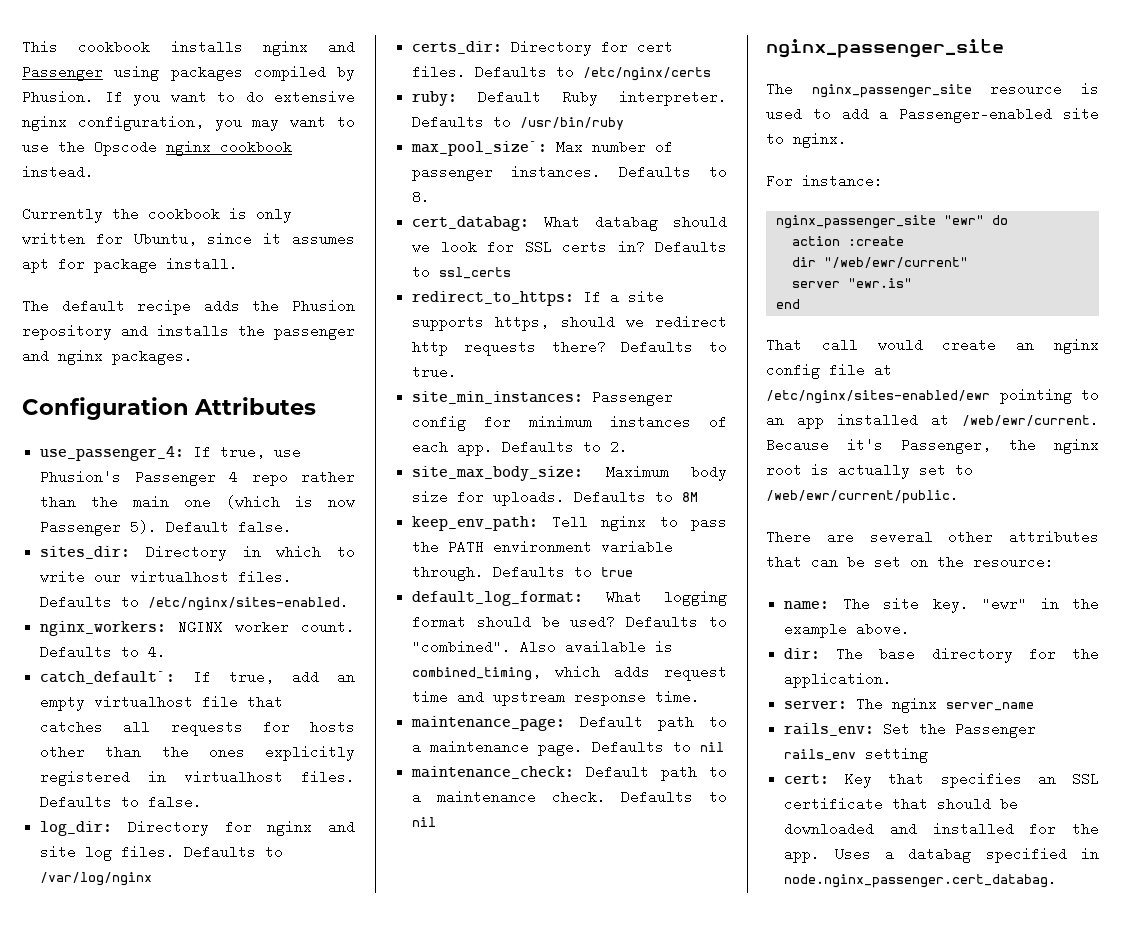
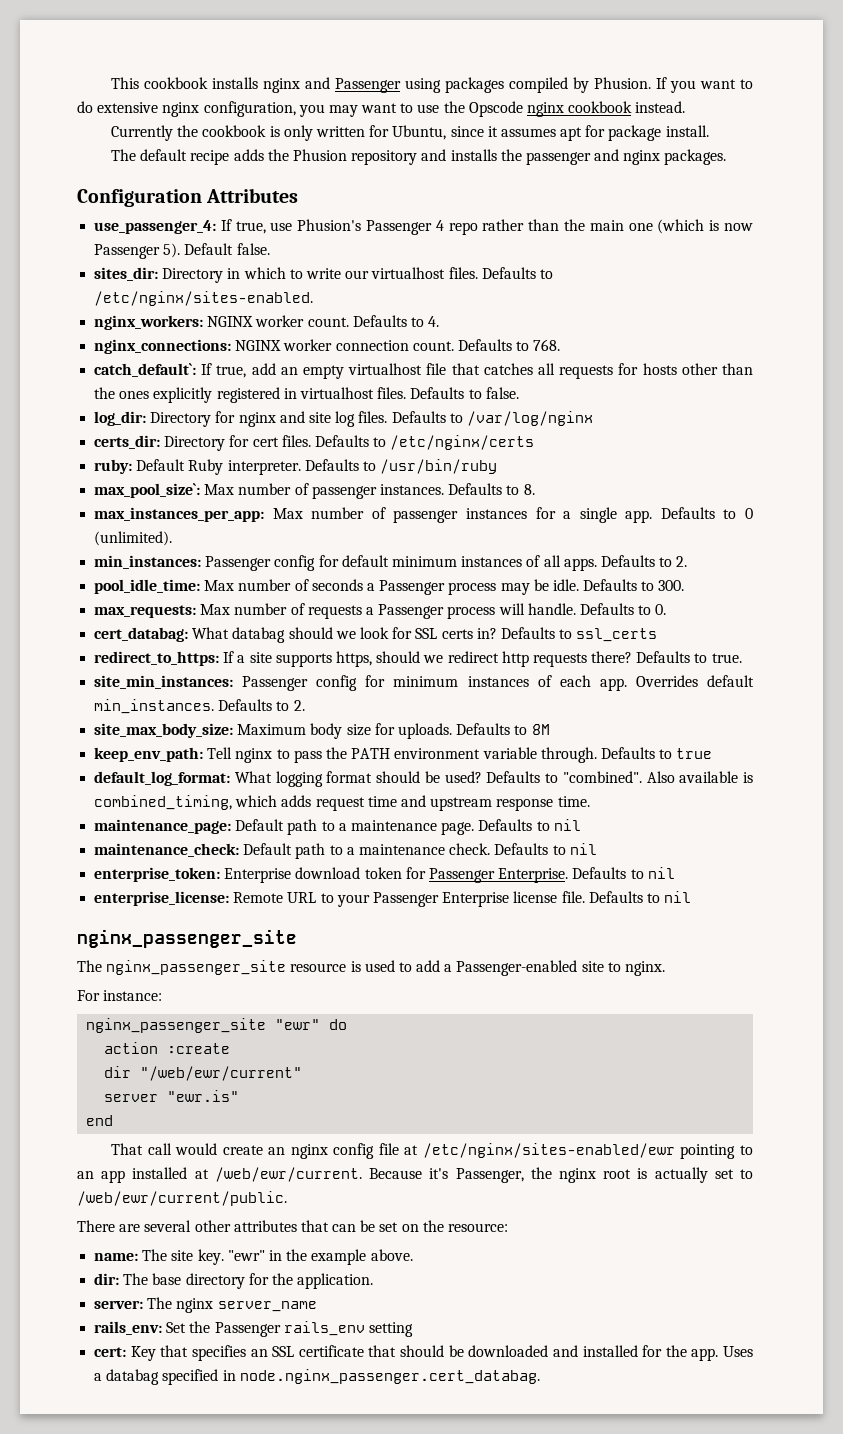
+ nginx_connections: NGINX worker connection count. Defaults to 768.
+ max_instances_per_app: Max number of passenger instances for a single app. Defaults to 0 (unlimited).
+ min_instances: Passenger config for default minimum instances of all apps. Defaults to 2.
+ pool_idle_time: Max number of seconds a Passenger process may be idle. Defaults to 300.
+ max_requests: Max number of requests a Passenger process will handle. Defaults to 0.
+ Overrides default min_instances.
+ enterprise_token: Enterprise download token for Passenger Enterprise. Defaults to nil
+ enterprise_license: Remote URL to your Passenger Enterprise license file. Defaults to nil

